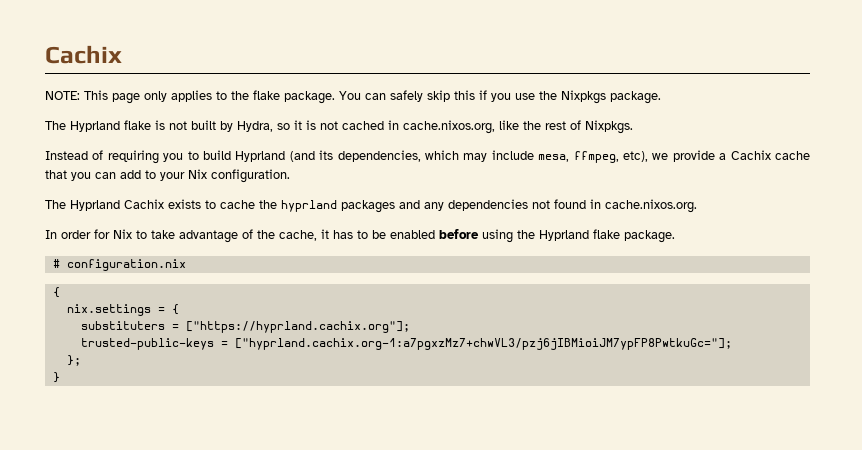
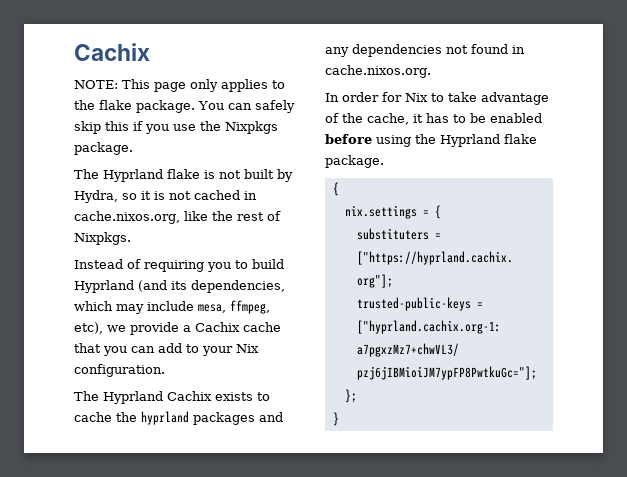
- # configuration.nix

